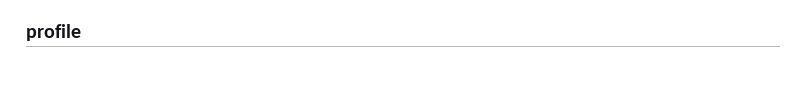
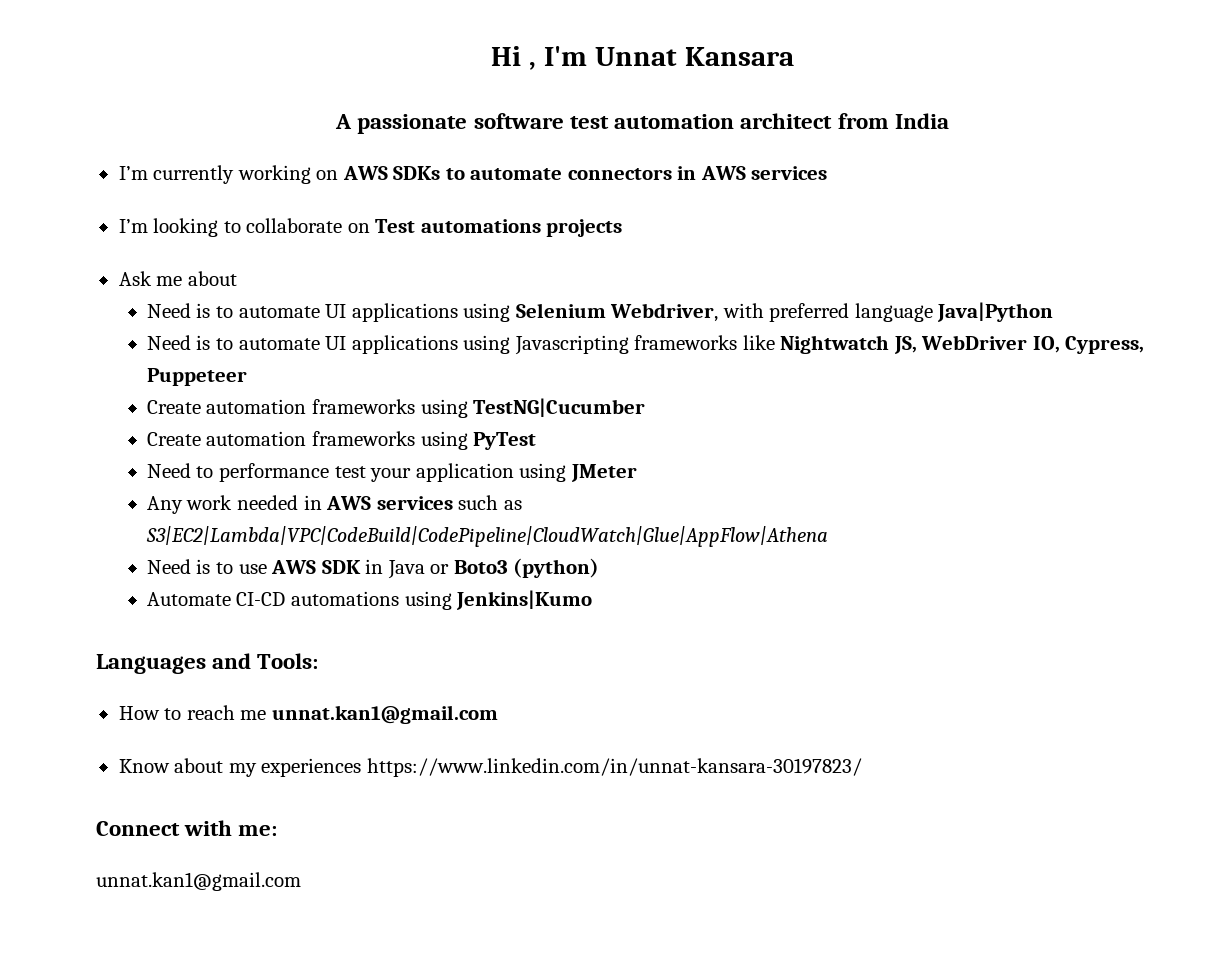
- profile
+ Hi , I'm Unnat Kansara
+ A passionate software test automation architect from India
+ I’m currently working on AWS SDKs to automate connectors in AWS services
+ I’m looking to collaborate on Test automations projects
+ Ask me about
+ Need is to automate UI applications using Selenium Webdriver, with preferred language Java|Python
+ Need is to automate UI applications using Javascripting frameworks like Nightwatch JS, WebDriver IO, Cypress, Puppeteer
+ Create automation frameworks using TestNG|Cucumber
+ Create automation frameworks using PyTest
+ Need to performance test your application using JMeter
+ Any work needed in AWS services such as S3|EC2|Lambda|VPC|CodeBuild|CodePipeline|CloudWatch|Glue|AppFlow|Athena
+ Need is to use AWS SDK in Java or Boto3 (python)
+ Automate CI-CD automations using Jenkins|Kumo
+ Languages and Tools:
+ How to reach me unnat.kan1@gmail.com
+ Know about my experiences https://www.linkedin.com/in/unnat-kansara-30197823/
+ Connect with me:
+ unnat.kan1@gmail.com

